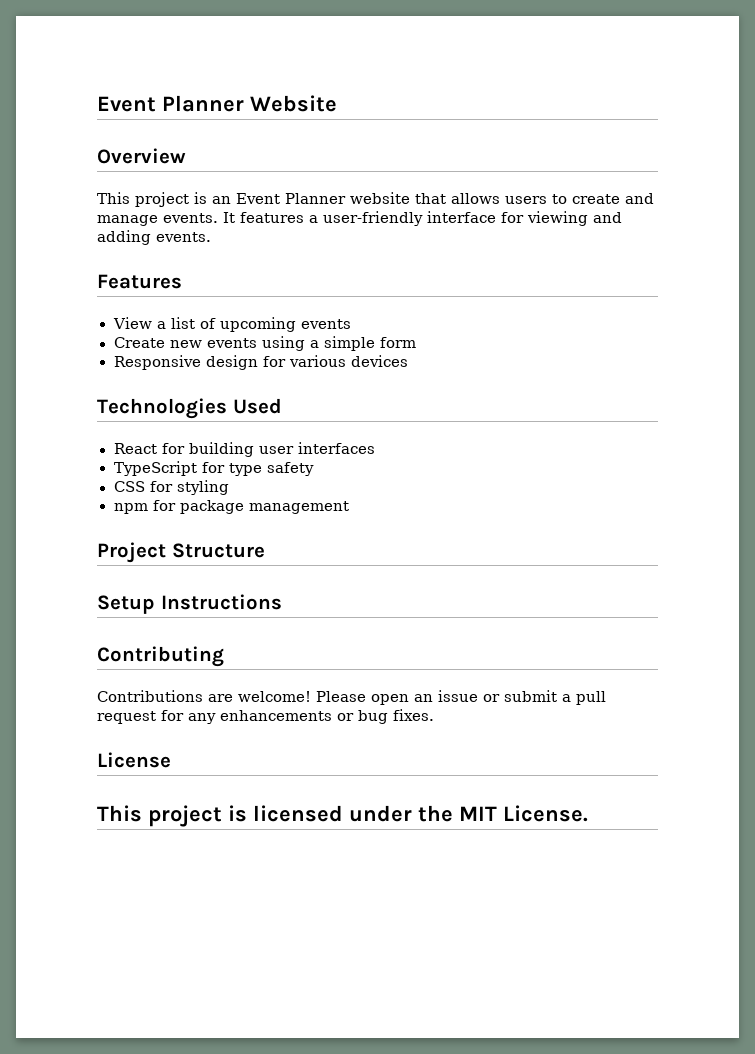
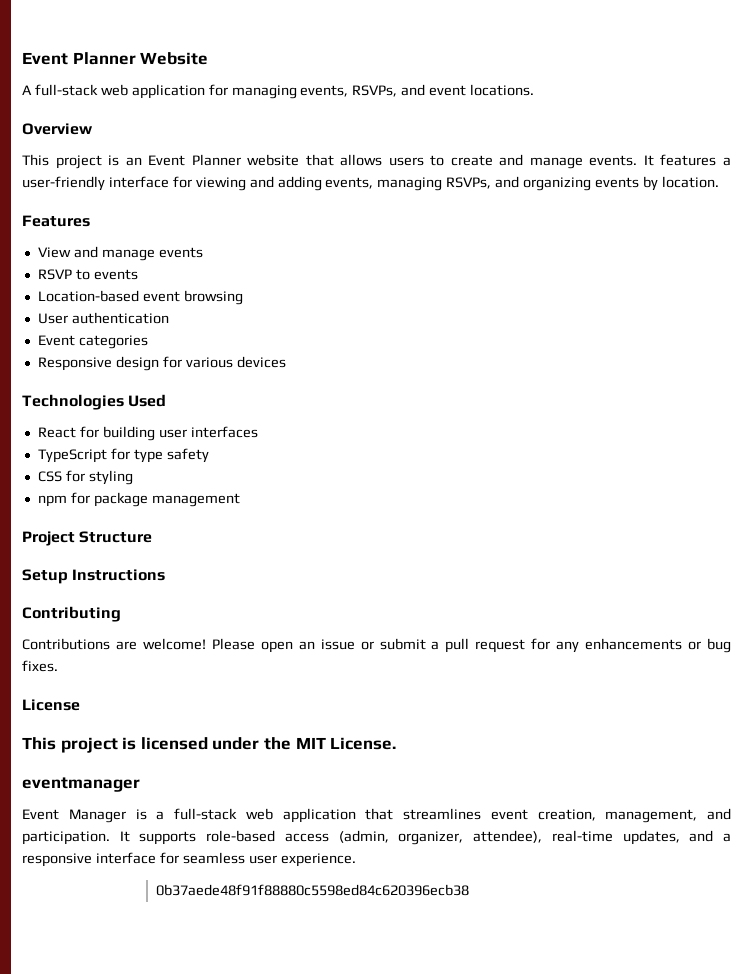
+ A full-stack web application for managing events, RSVPs, and event locations.
- It features a user-friendly interface for viewing and adding events.
+ It features a user-friendly interface for viewing and adding events, managing RSVPs, and organizing events by location.
  Features
- View a list of upcoming events
- Create new events using a simple form
+ View and manage events
+ RSVP to events
+ Location-based event browsing
+ User authentication
+ Event categories
+ eventmanager
+ Event Manager is a full-stack web application that streamlines event creation, management, and participation. It supports role-based access (admin, organizer, attendee), real-time updates, and a responsive interface for seamless user experience.
+ 0b37aede48f91f88880c5598ed84c620396ecb38

